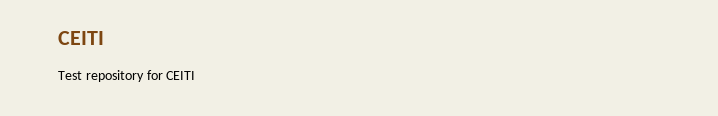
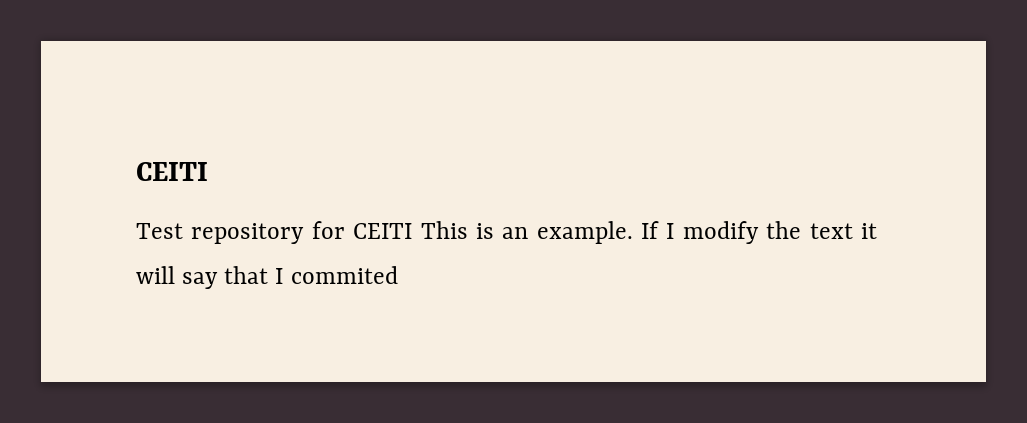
- Test repository for CEITI
+ Test repository for CEITI This is an example. If I modify the text it will say that I commited

